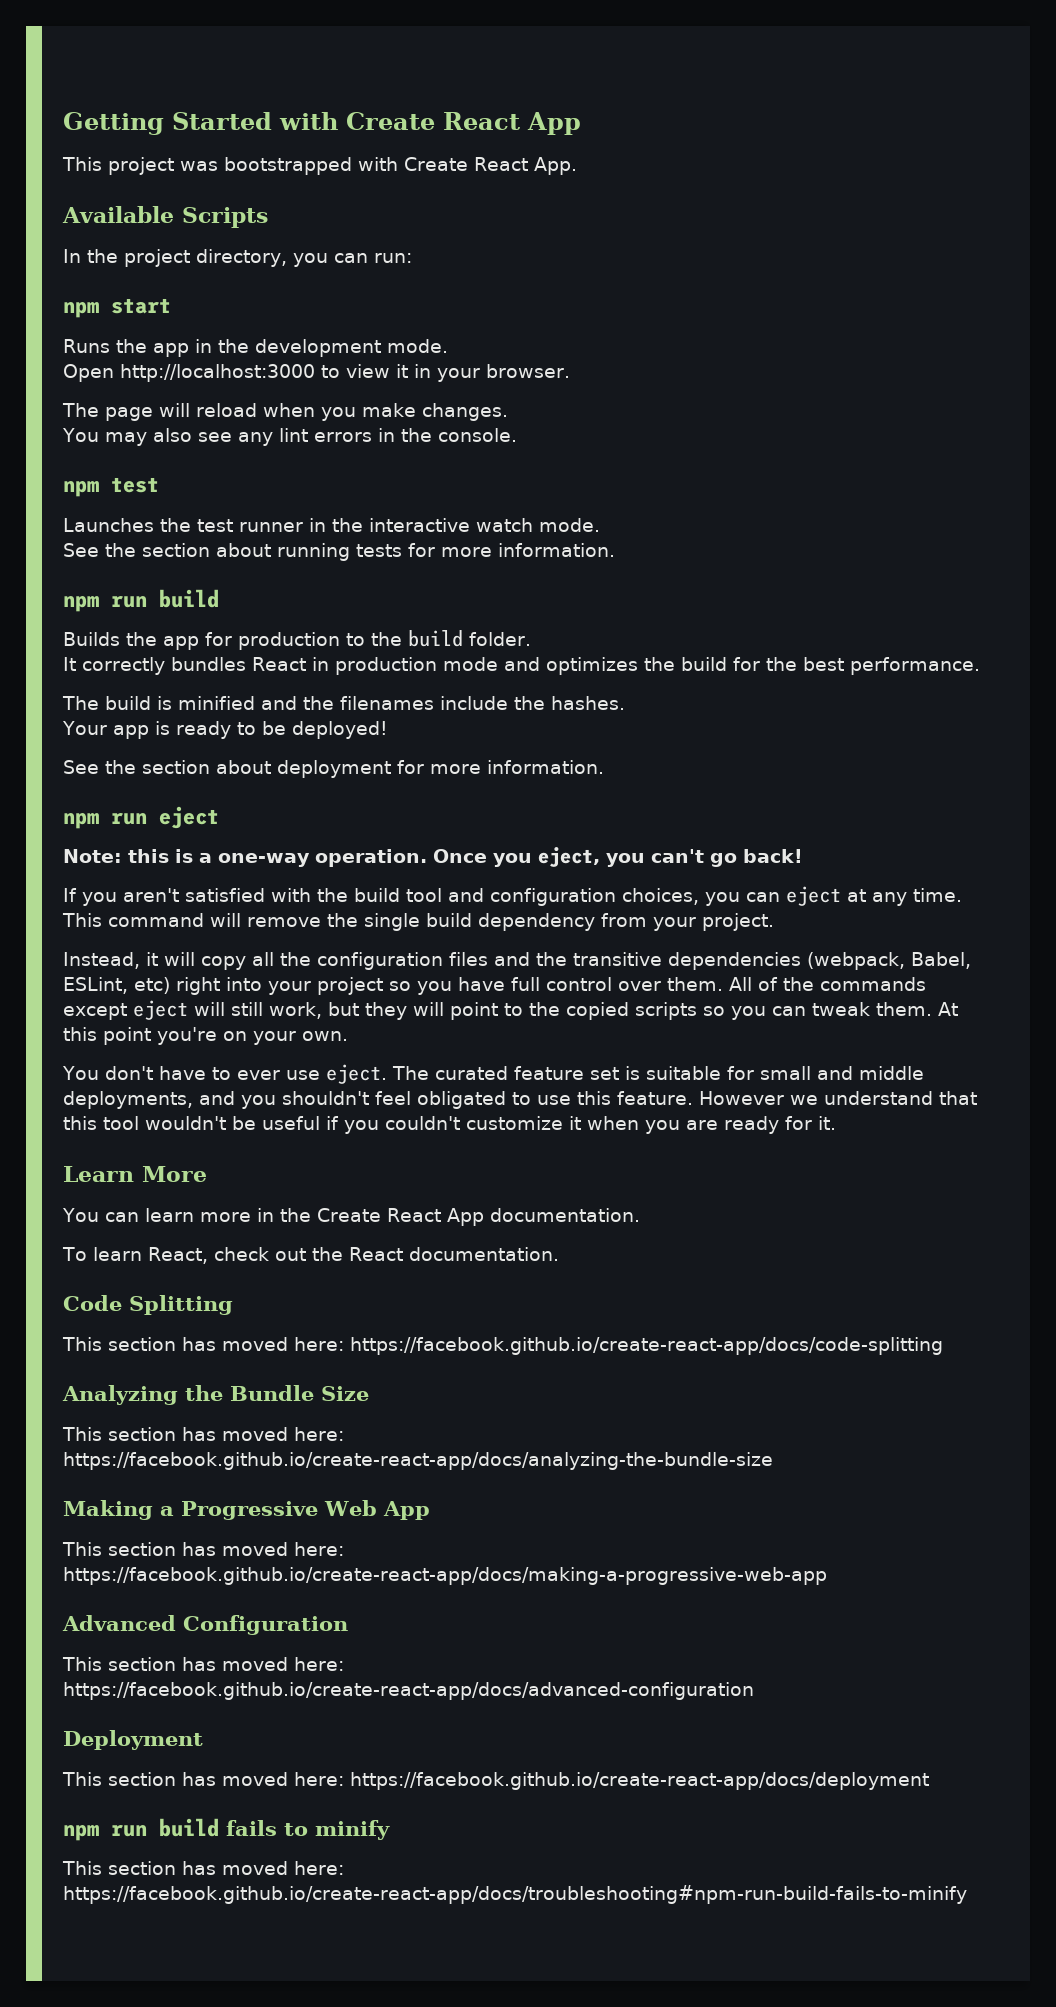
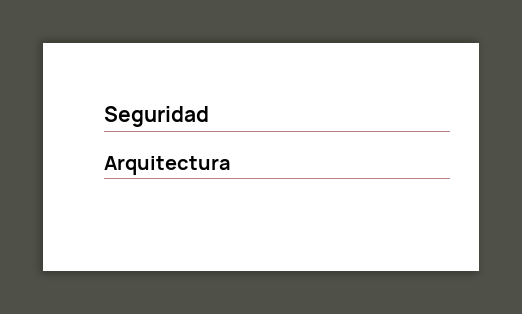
- Getting Started with Create React App
- This project was bootstrapped with Create React App.
- Available Scripts
- In the project directory, you can run:
- npm start
- Runs the app in the development mode.
- Open http://localhost:3000 to view it in your browser.
- The page will reload when you make changes.
- You may also see any lint errors in the console.
- npm test
- Launches the test runner in the interactive watch mode.
- See the section about running tests for more information.
- npm run build
- Builds the app for production to the build folder.
- It correctly bundles React in production mode and optimizes the build for the best performance.
- The build is minified and the filenames include the hashes.
- Your app is ready to be deployed!
- See the section about deployment for more information.
- npm run eject
- Note: this is a one-way operation. Once you eject, you can't go back!
- If you aren't satisfied with the build tool and configuration choices, you can eject at any time. This command will remove the single build dependency from your project.
- Instead, it will copy all the configuration files and the transitive dependencies (webpack, Babel, ESLint, etc) right into your project so you have full control over them. All of the commands except eject will still work, but they will point to the copied scripts so you can tweak them. At this point you're on your own.
- You don't have to ever use eject. The curated feature set is suitable for small and middle deployments, and you shouldn't feel obligated to use this feature. However we understand that this tool wouldn't be useful if you couldn't customize it when you are ready for it.
- Learn More
- You can learn more in the Create React App documentation.
- To learn React, check out the React documentation.
- Code Splitting
- This section has moved here: https://facebook.github.io/create-react-app/docs/code-splitting
- Analyzing the Bundle Size
- This section has moved here: https://facebook.github.io/create-react-app/docs/analyzing-the-bundle-size
- Making a Progressive Web App
- This section has moved here: https://facebook.github.io/create-react-app/docs/making-a-progressive-web-app
- Advanced Configuration
- This section has moved here: https://facebook.github.io/create-react-app/docs/advanced-configuration
- Deployment
- This section has moved here: https://facebook.github.io/create-react-app/docs/deployment
- npm run build fails to minify
- This section has moved here: https://facebook.github.io/create-react-app/docs/troubleshooting#npm-run-build-fails-to-minify
+ Seguridad
+ Arquitectura

